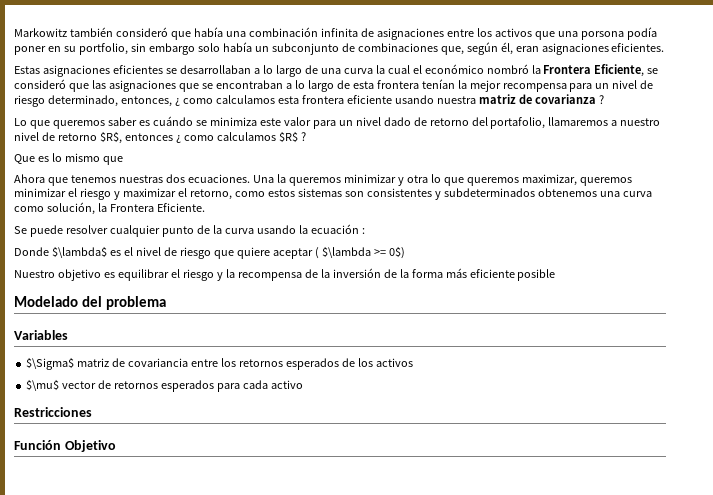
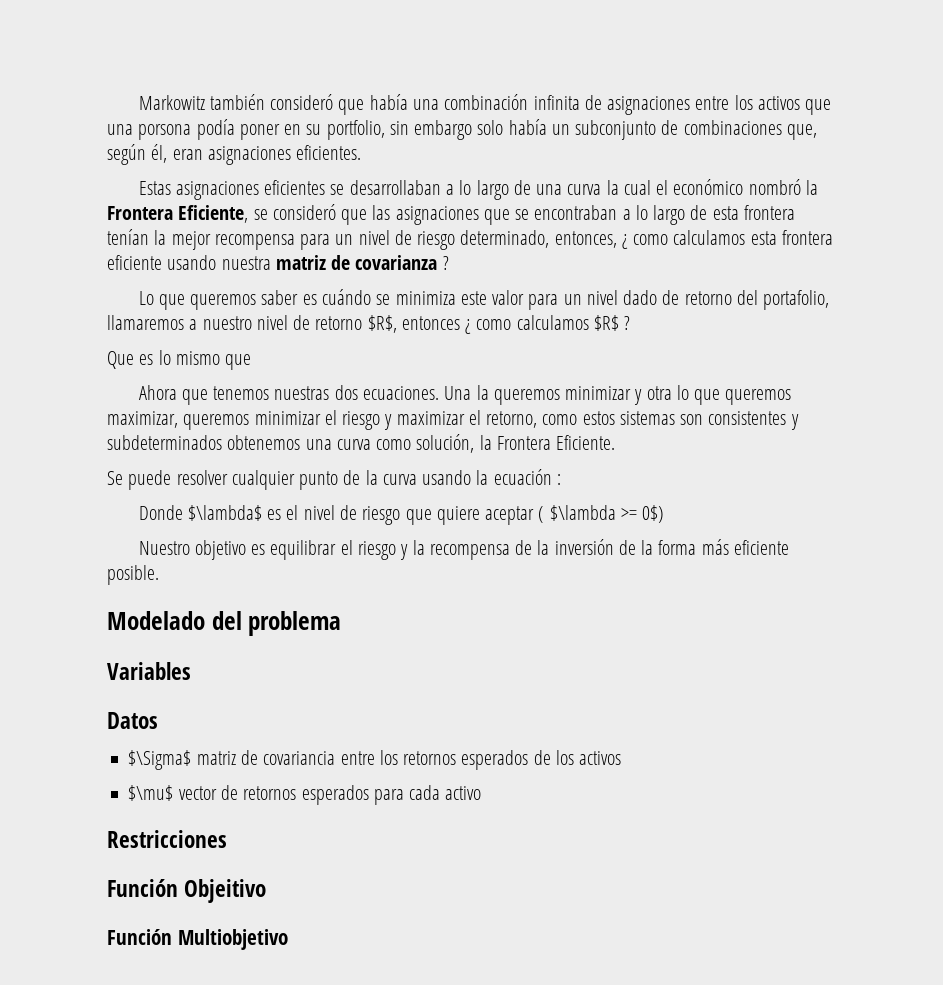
- Nuestro objetivo es equilibrar el riesgo y la recompensa de la inversión de la forma más eficiente posible
+ Nuestro objetivo es equilibrar el riesgo y la recompensa de la inversión de la forma más eficiente posible.
+ Datos
- Función Objetivo
+ Función Objeitivo
+ Función Multiobjetivo

